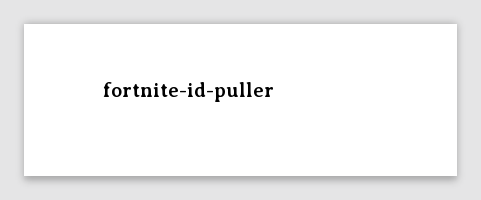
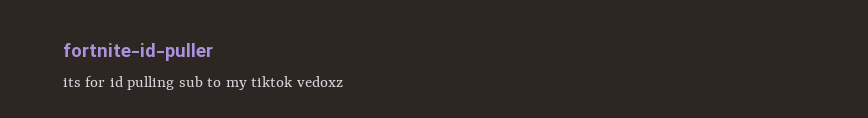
+ its for id pulling sub to my tiktok vedoxz

